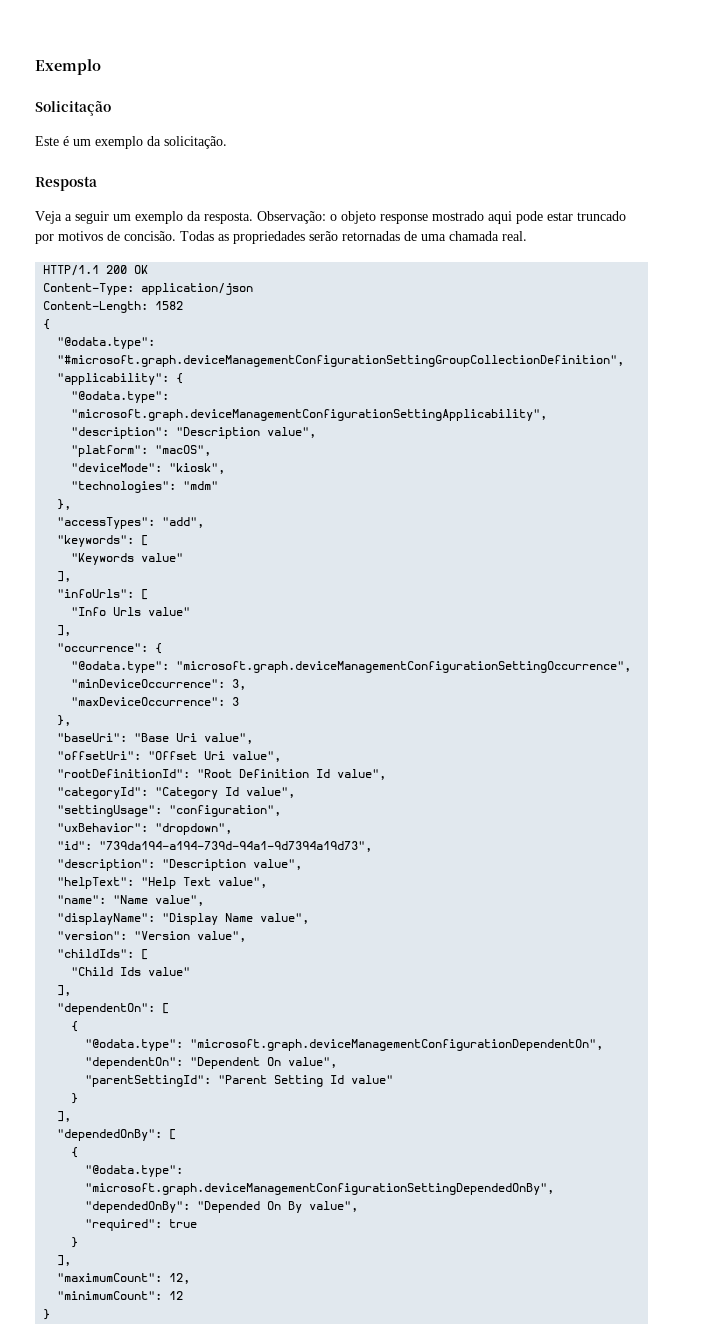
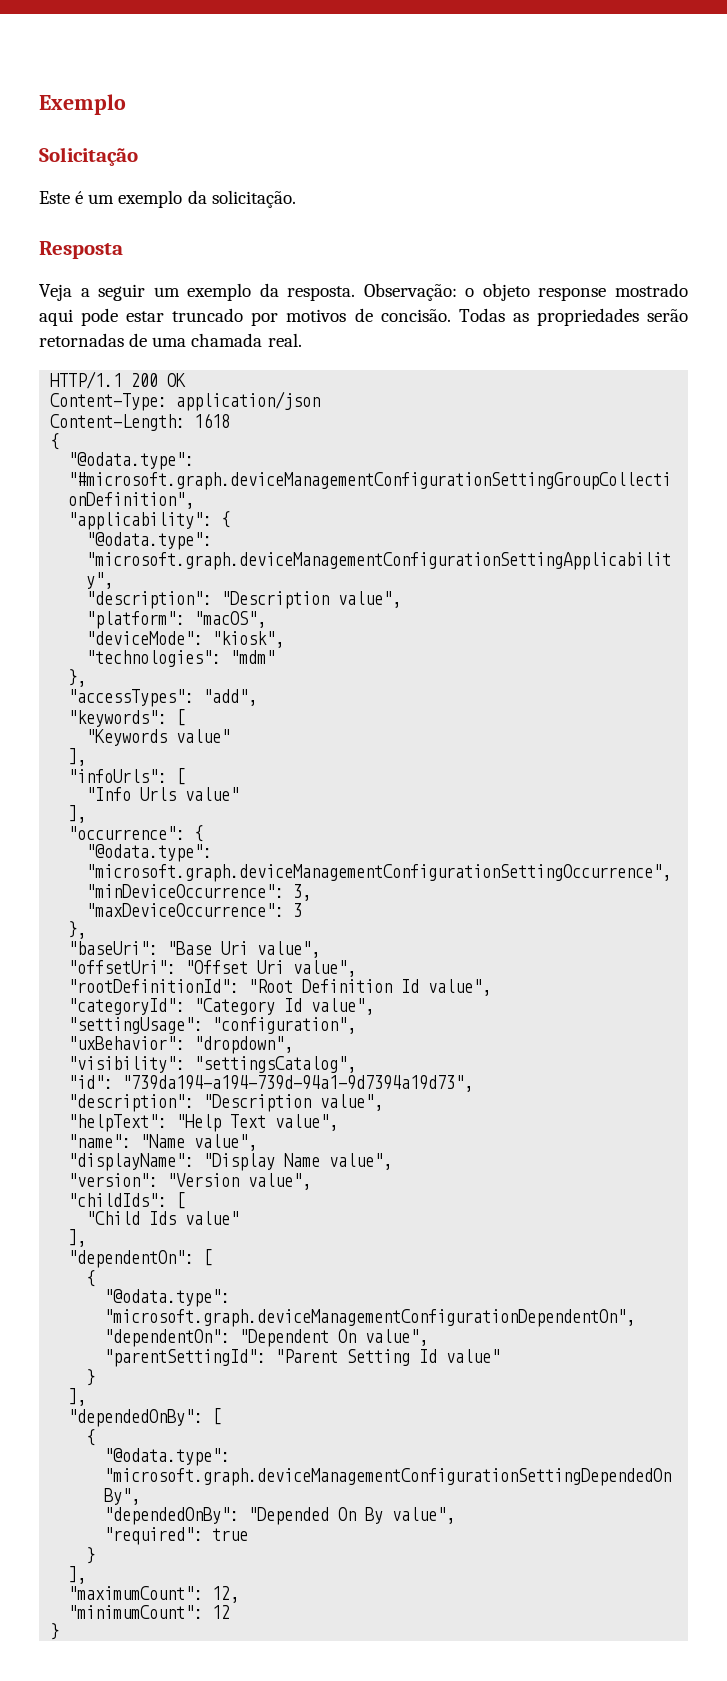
- Content-Length: 1582
+ Content-Length: 1618
+ "visibility": "settingsCatalog",

